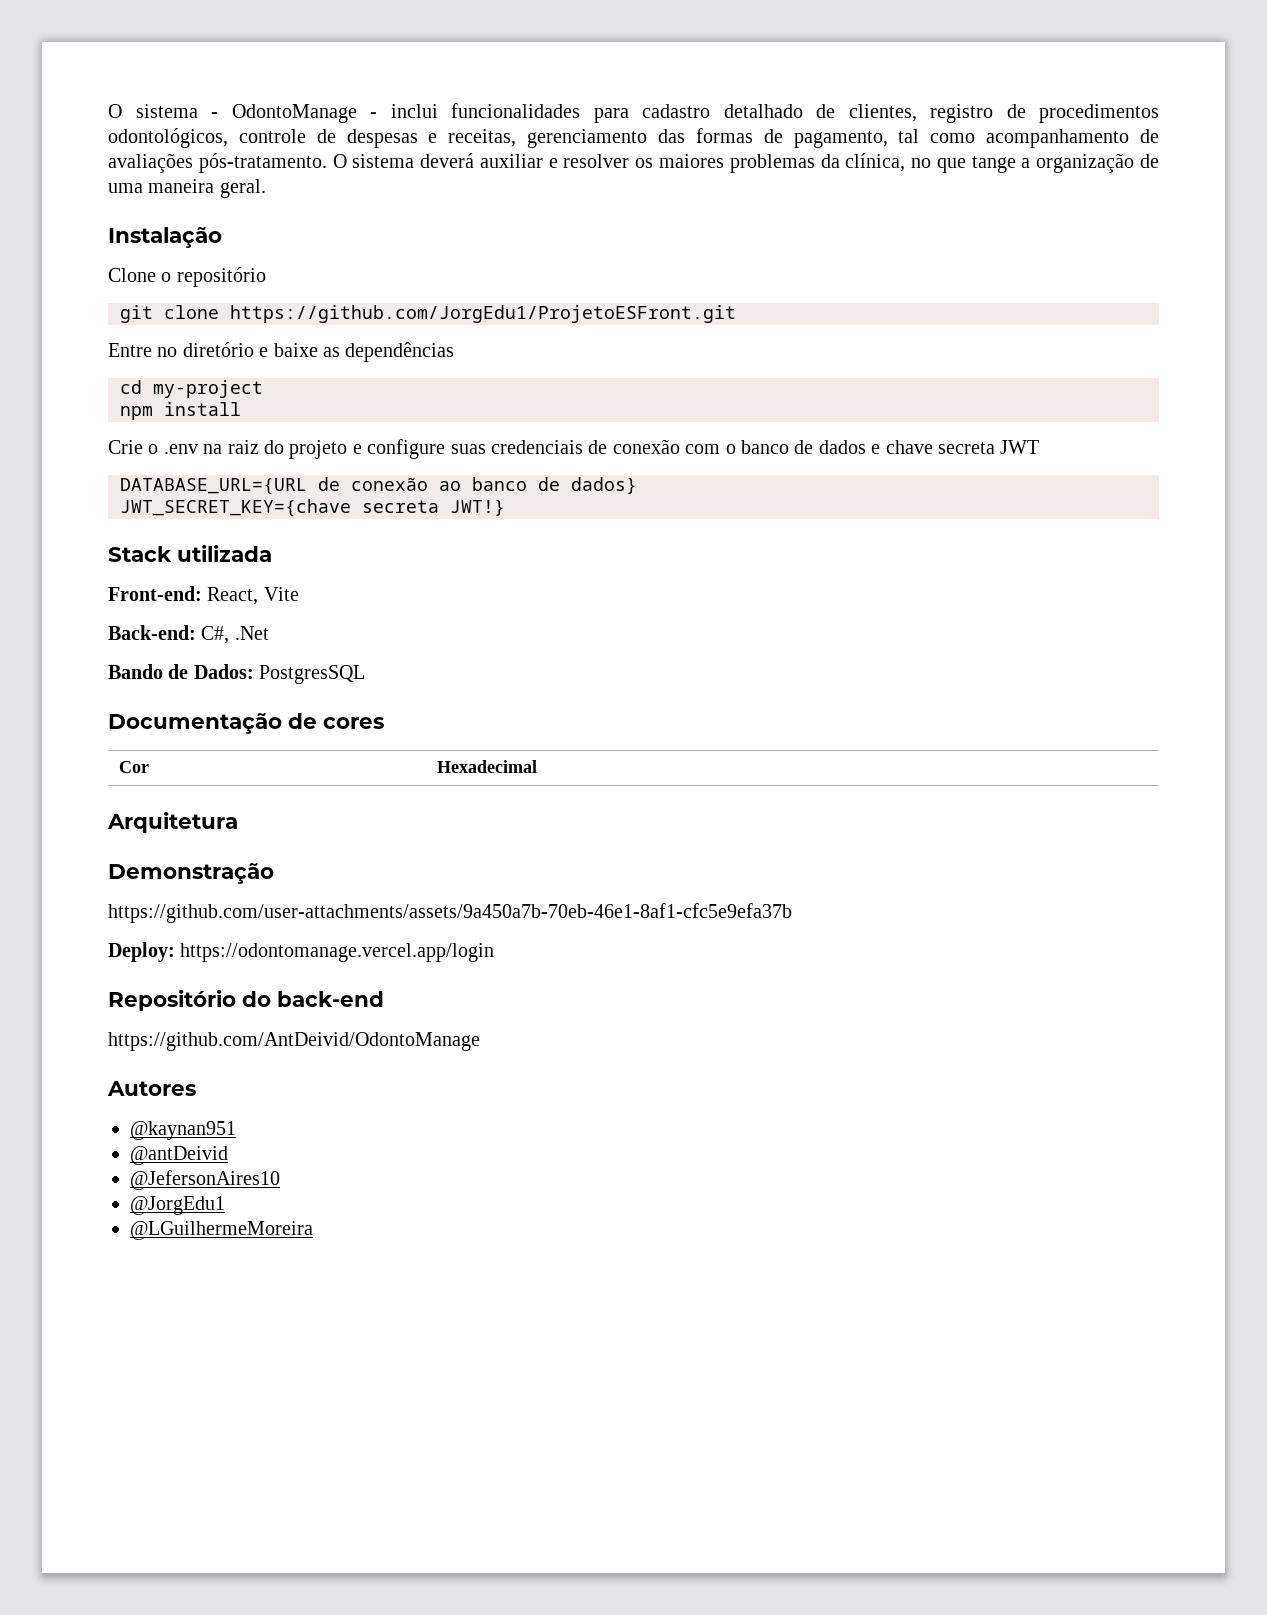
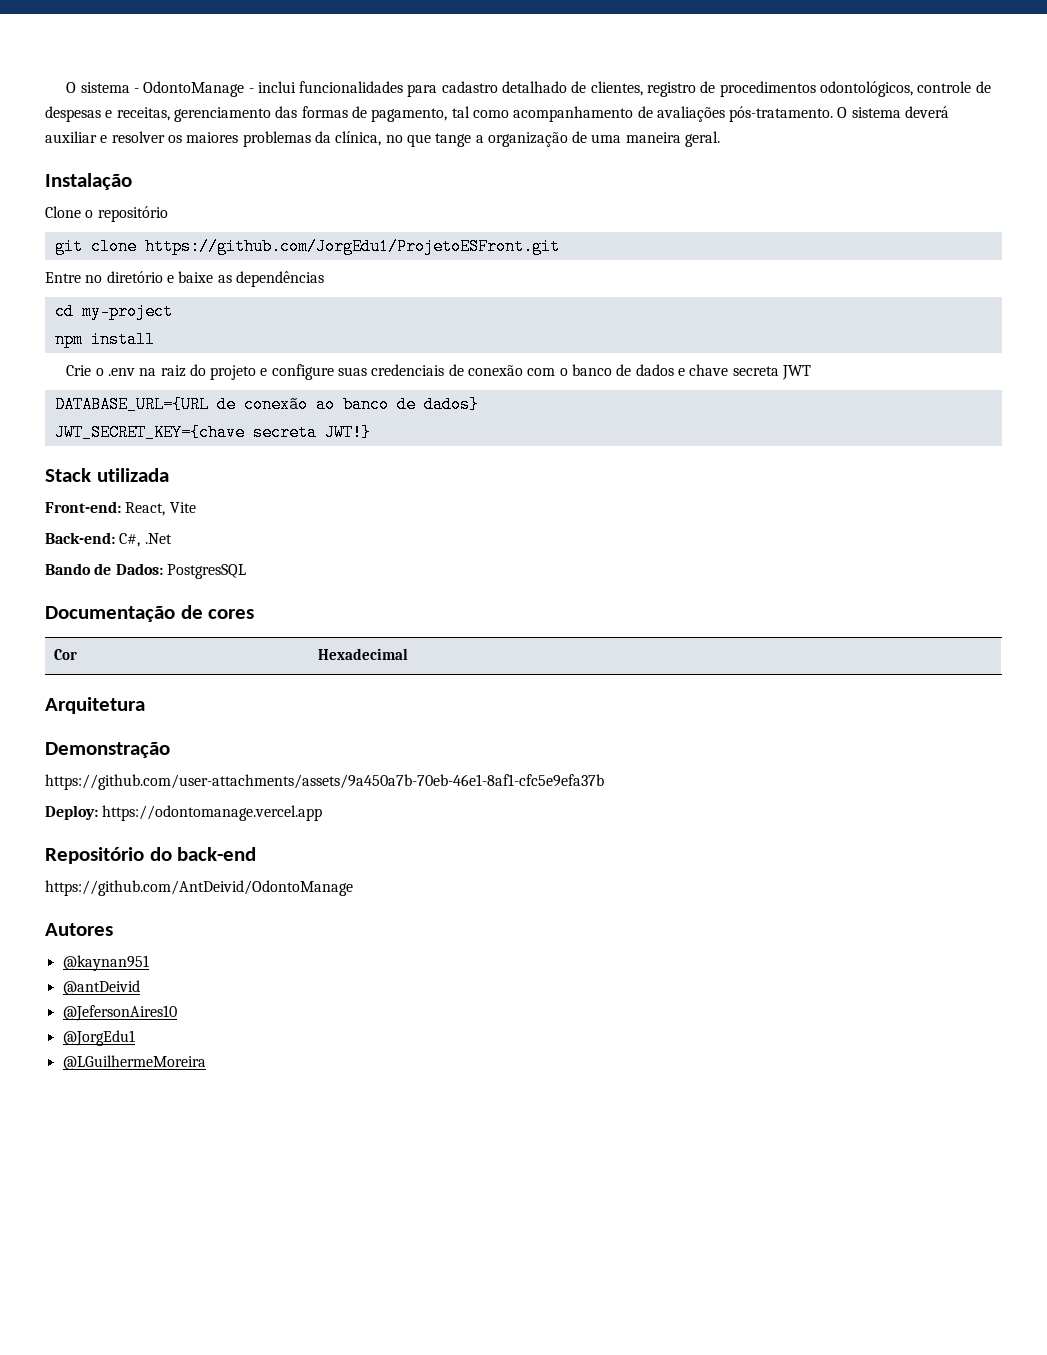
- Deploy: https://odontomanage.vercel.app/login
+ Deploy: https://odontomanage.vercel.app

